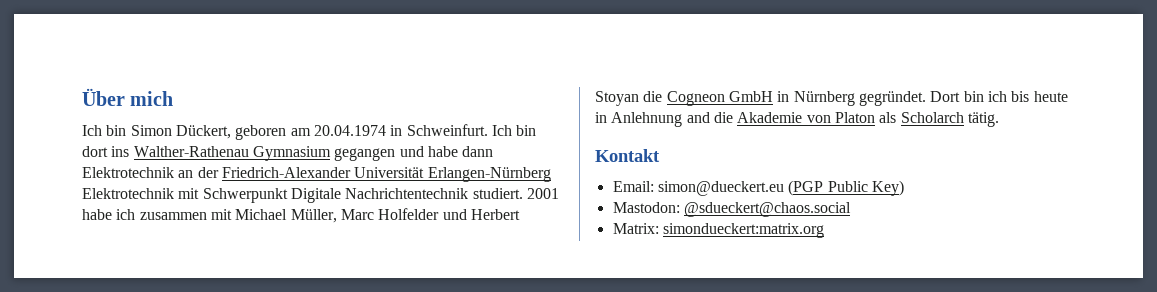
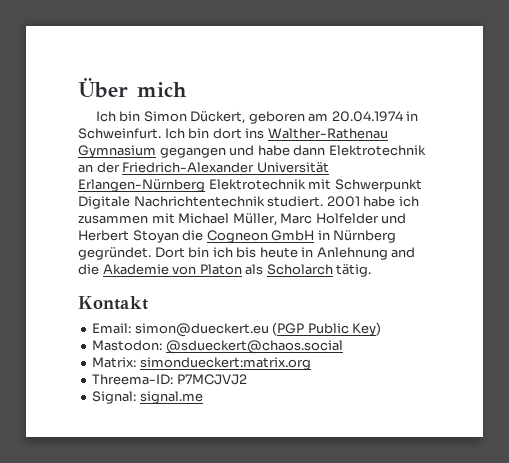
+ Threema-ID: P7MCJVJ2
+ Signal: signal.me

